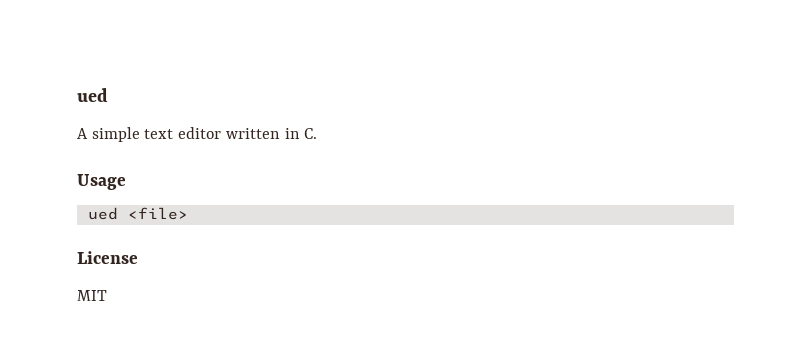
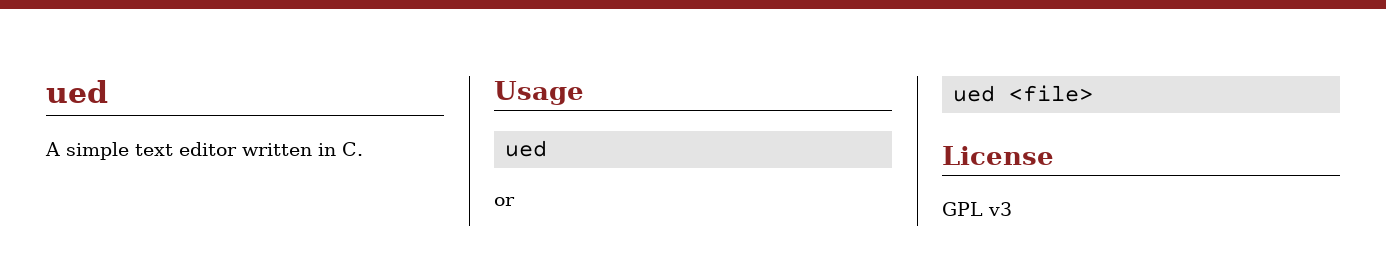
  Usage
+ ued
+ or
- MIT
+ GPL v3

